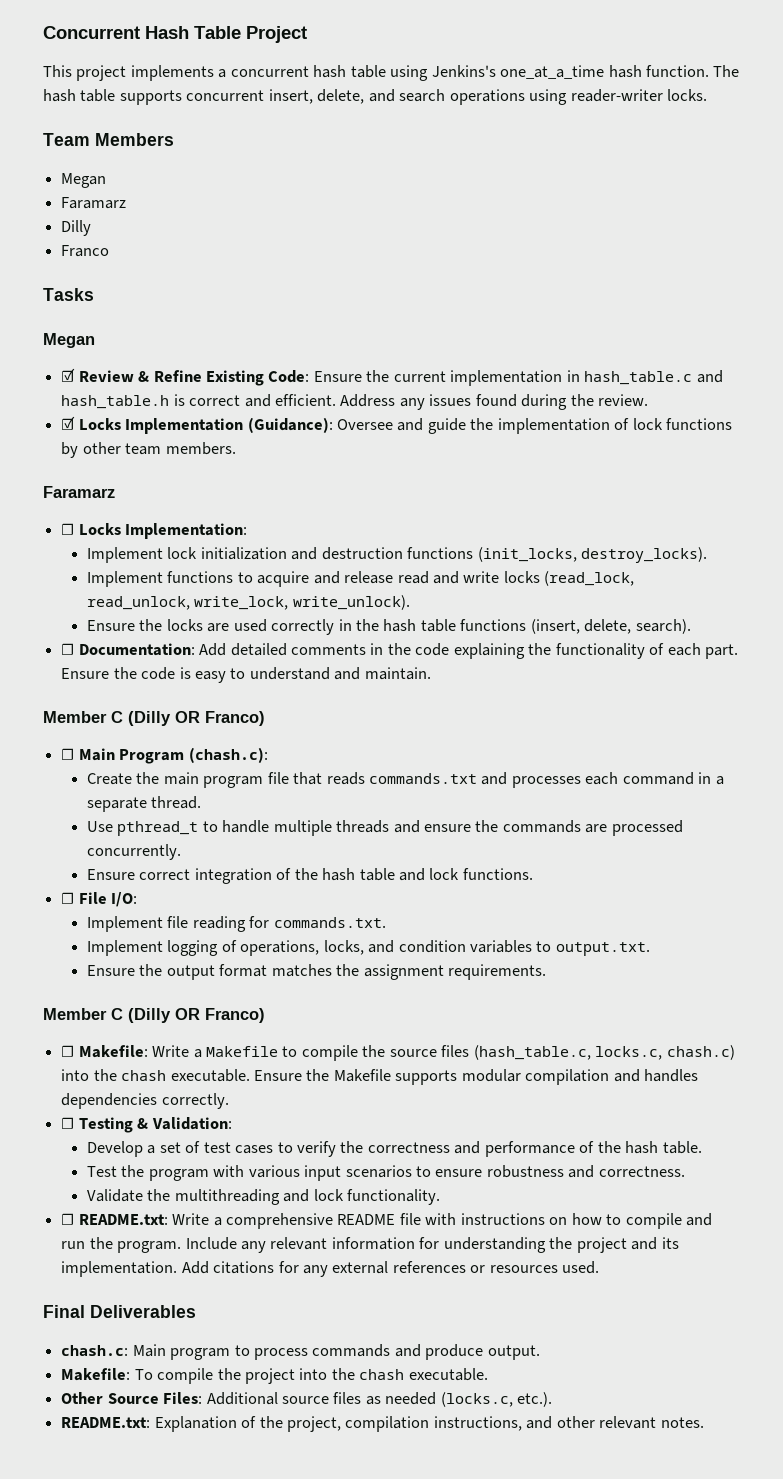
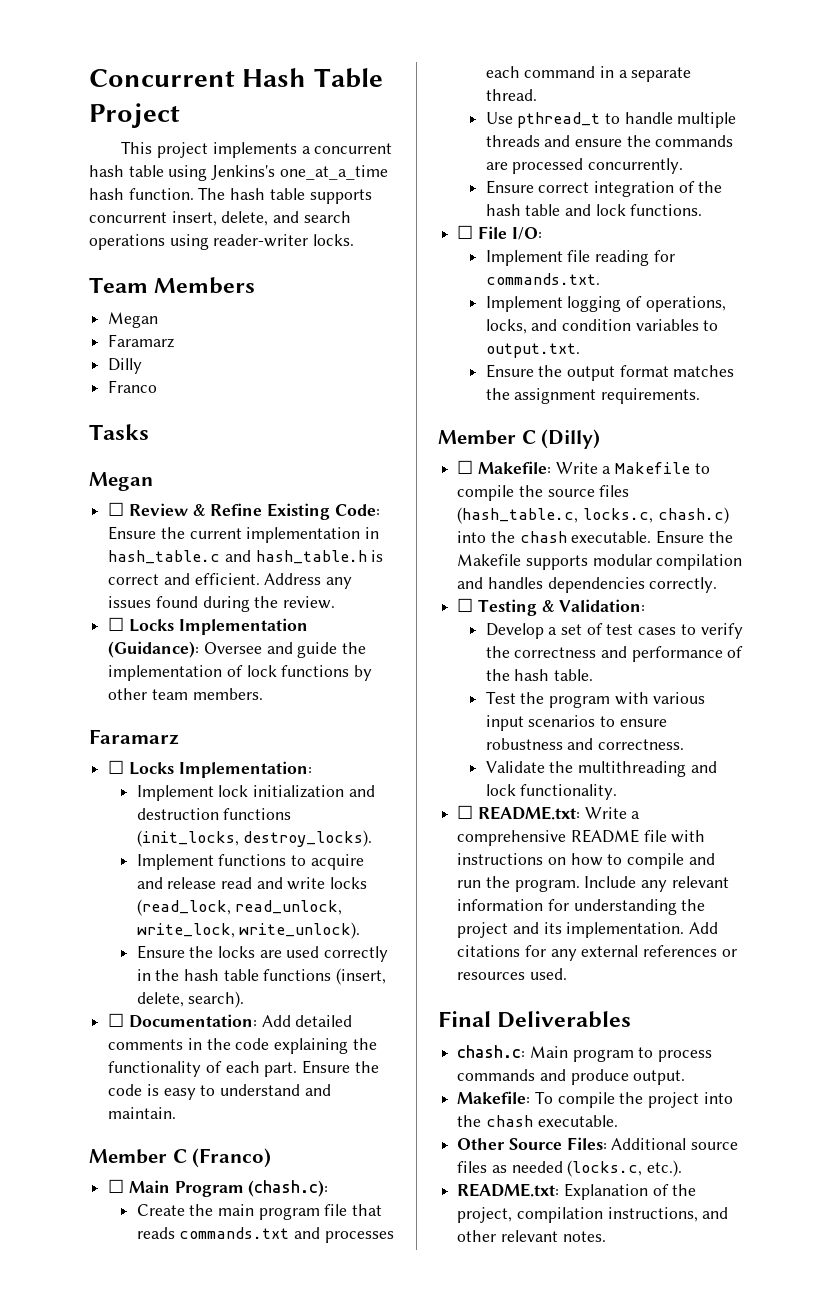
- ☑ Review & Refine Existing Code: Ensure the current implementation in hash_table.c and hash_table.h is correct and efficient.
+ ☐ Review & Refine Existing Code: Ensure the current implementation in hash_table.c and hash_table.h is correct and efficient.
- ☑ Locks Implementation (Guidance): Oversee and guide the implementation of lock functions by other team members.
+ ☐ Locks Implementation (Guidance): Oversee and guide the implementation of lock functions by other team members.
  Ensure the code is easy to understand and maintain.
- Member C (Dilly OR Franco)
+ Member C (Franco)
  Ensure the output format matches the assignment requirements.
- Member C (Dilly OR Franco)
+ Member C (Dilly)

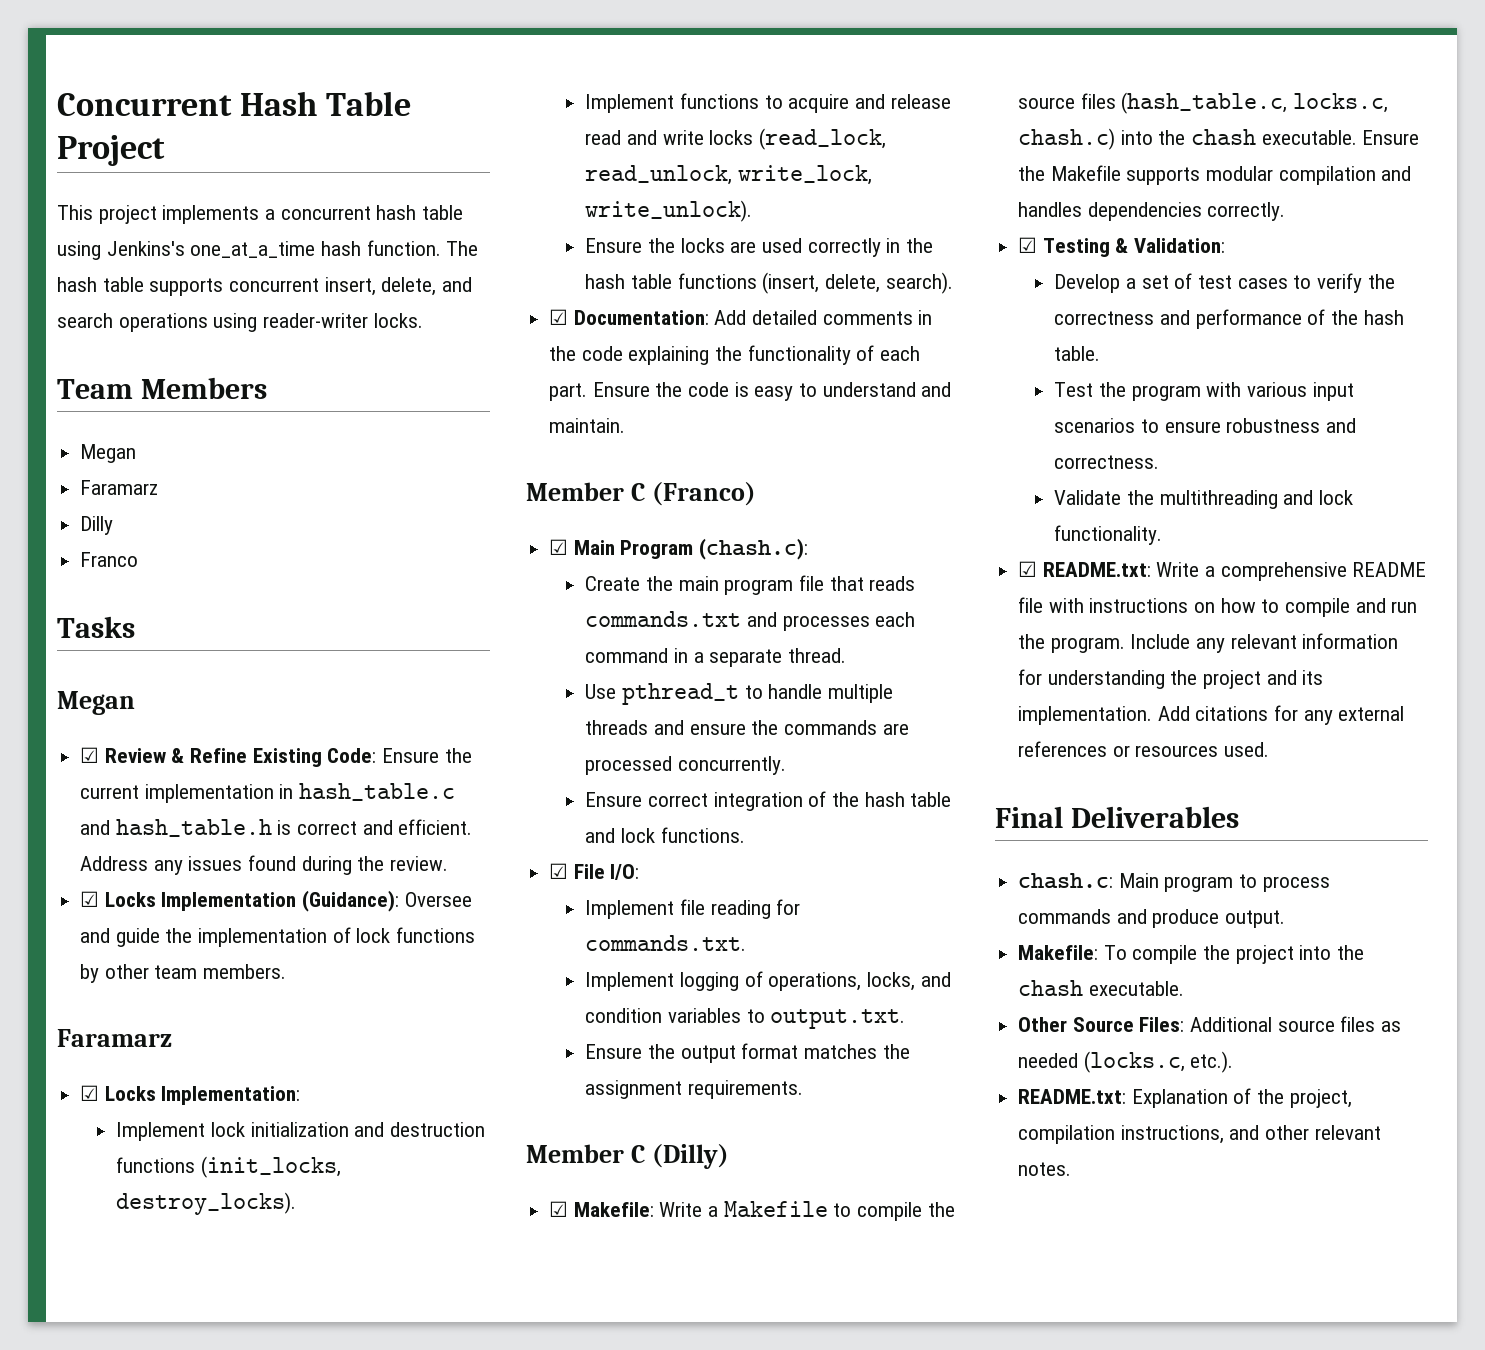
- ☐ Review & Refine Existing Code: Ensure the current implementation in hash_table.c and hash_table.h is correct and efficient.
+ ☑ Review & Refine Existing Code: Ensure the current implementation in hash_table.c and hash_table.h is correct and efficient.
- ☐ Locks Implementation (Guidance): Oversee and guide the implementation of lock functions by other team members.
+ ☑ Locks Implementation (Guidance): Oversee and guide the implementation of lock functions by other team members.
- ☐ Locks Implementation:
+ ☑ Locks Implementation:
- ☐ Documentation: Add detailed comments in the code explaining the functionality of each part.
+ ☑ Documentation: Add detailed comments in the code explaining the functionality of each part.
- ☐ Main Program (chash.c):
+ ☑ Main Program (chash.c):
- ☐ File I/O:
+ ☑ File I/O:
- ☐ Makefile: Write a Makefile to compile the source files (hash_table.c, locks.c, chash.c) into the chash executable.
+ ☑ Makefile: Write a Makefile to compile the source files (hash_table.c, locks.c, chash.c) into the chash executable.
- ☐ Testing & Validation:
+ ☑ Testing & Validation:
- ☐ README.txt: Write a comprehensive README file with instructions on how to compile and run the program.
+ ☑ README.txt: Write a comprehensive README file with instructions on how to compile and run the program.

